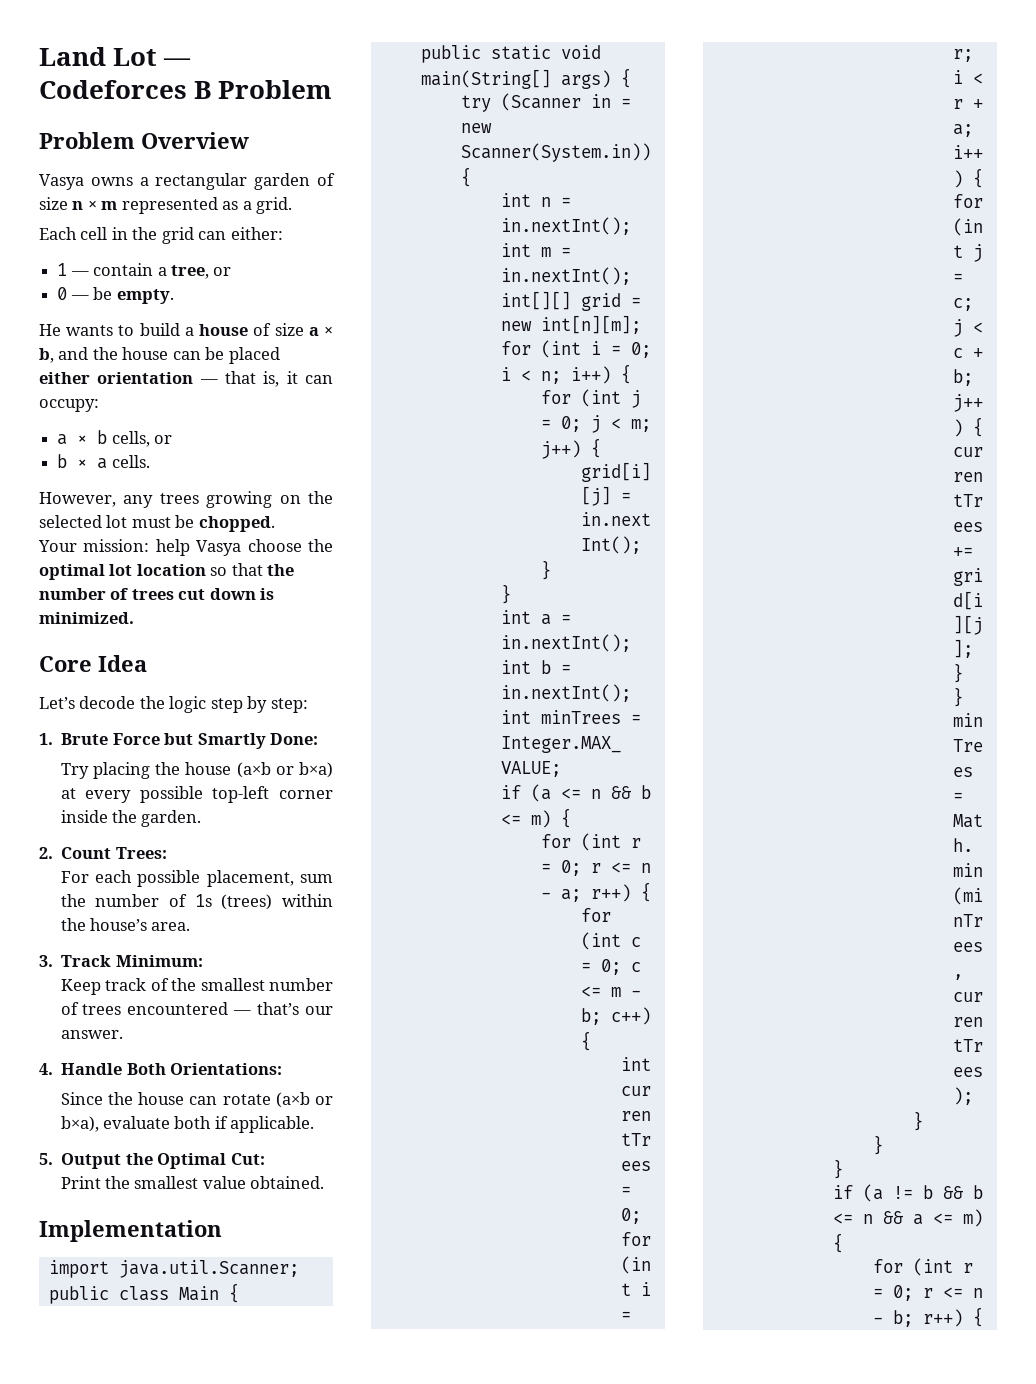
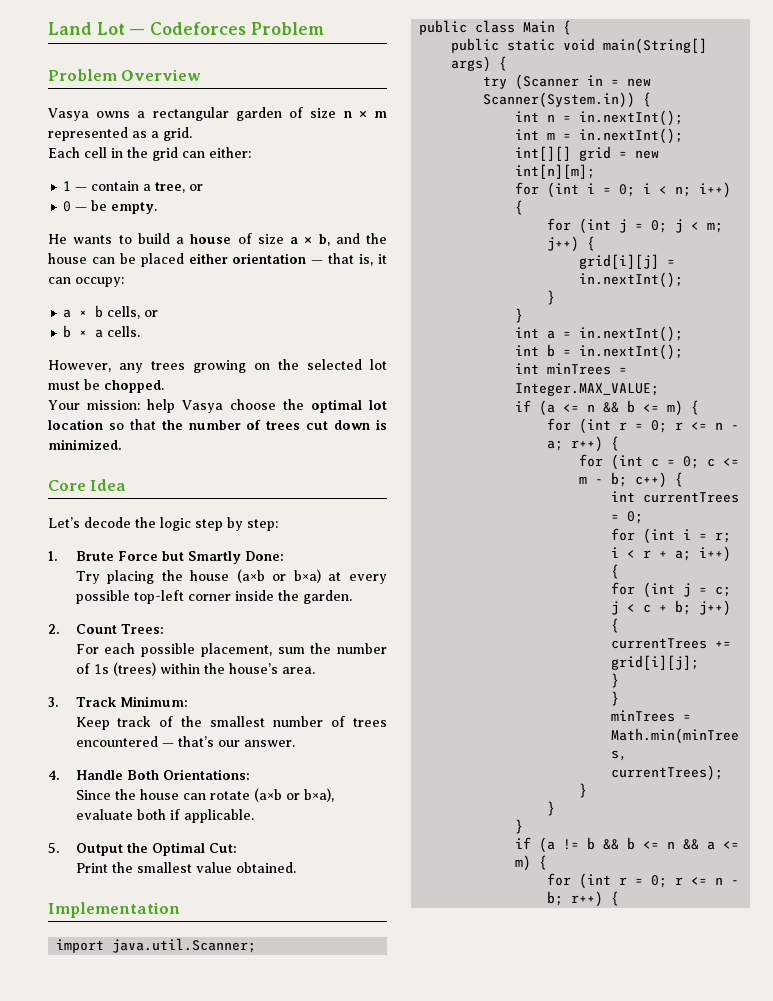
- Land Lot — Codeforces B Problem
+ Land Lot — Codeforces Problem

